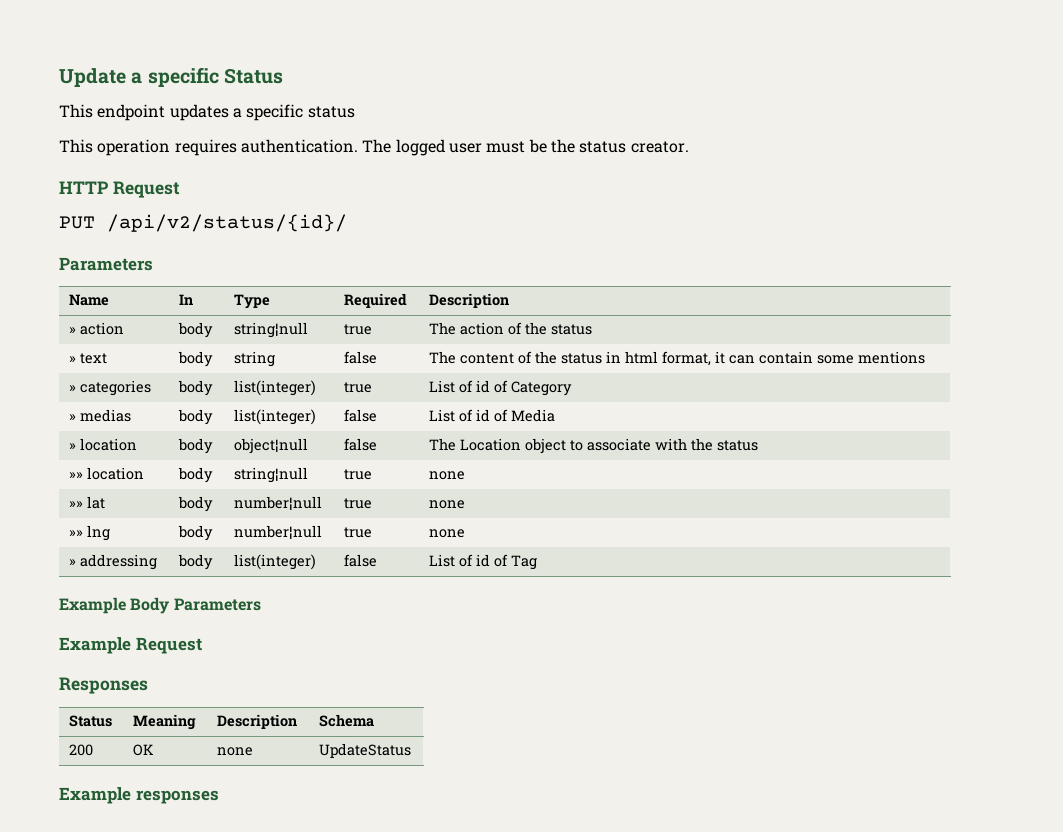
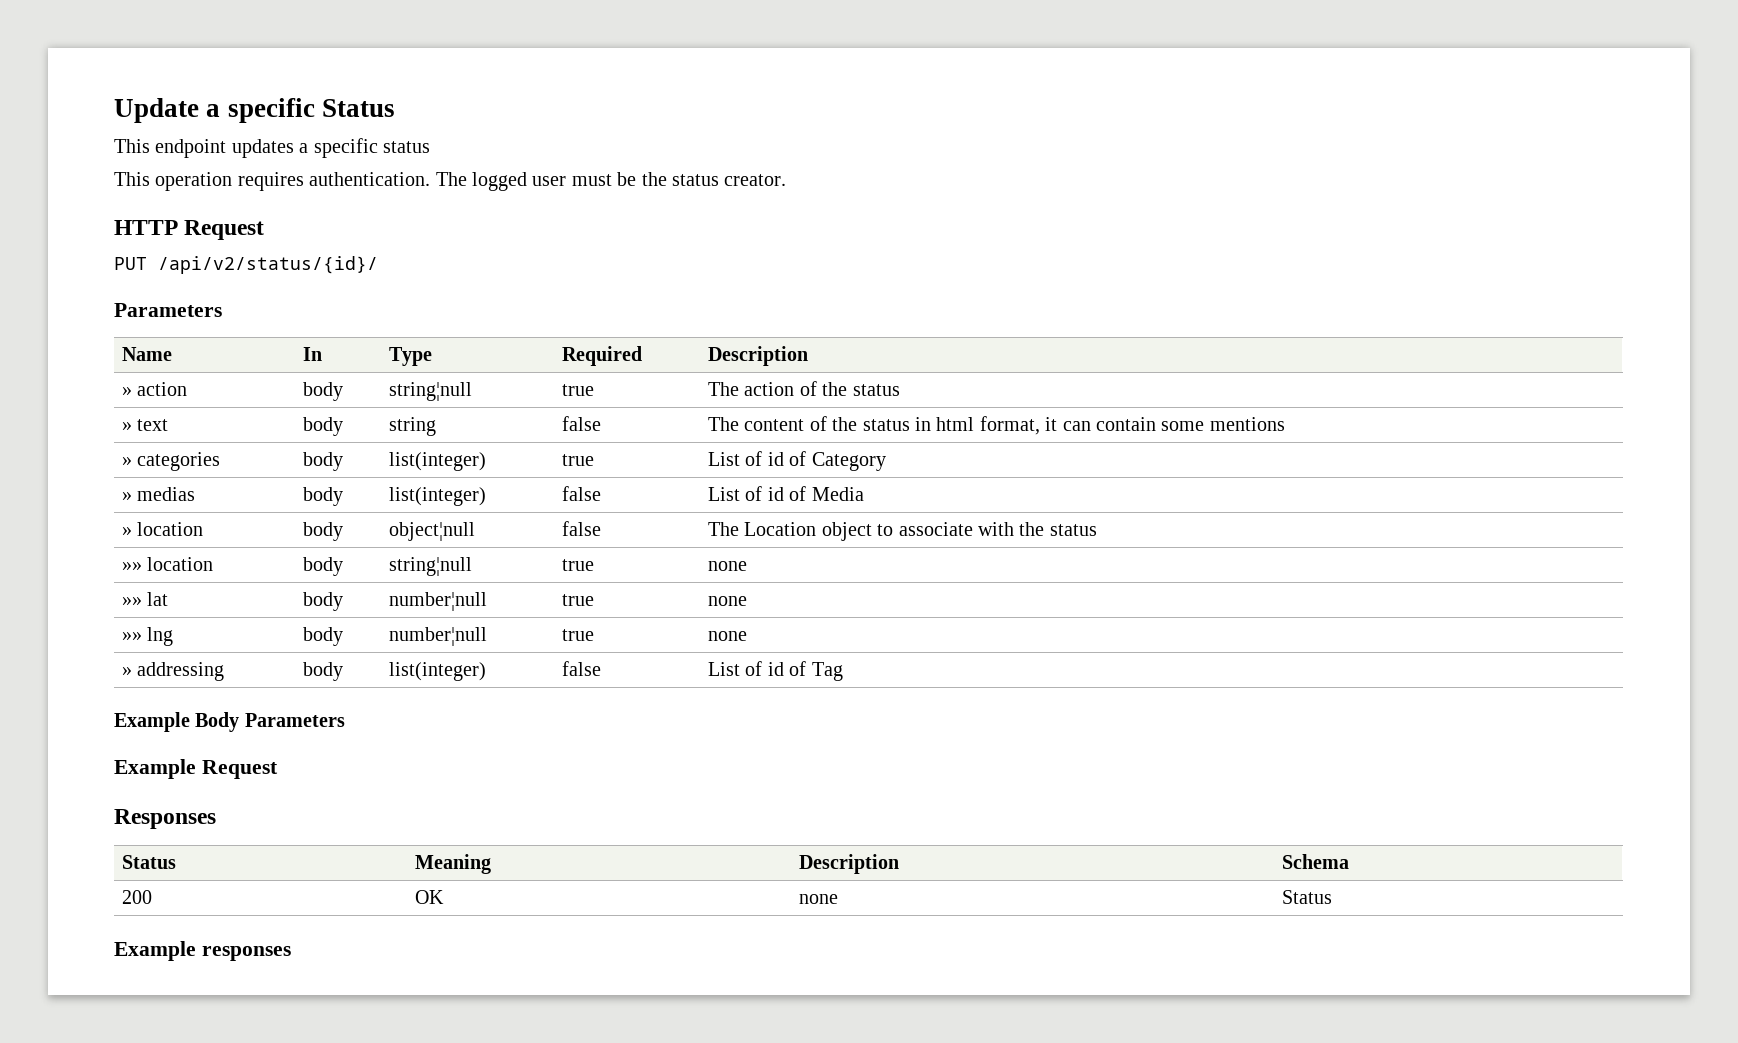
- 200 | OK | none | UpdateStatus
+ 200 | OK | none | Status

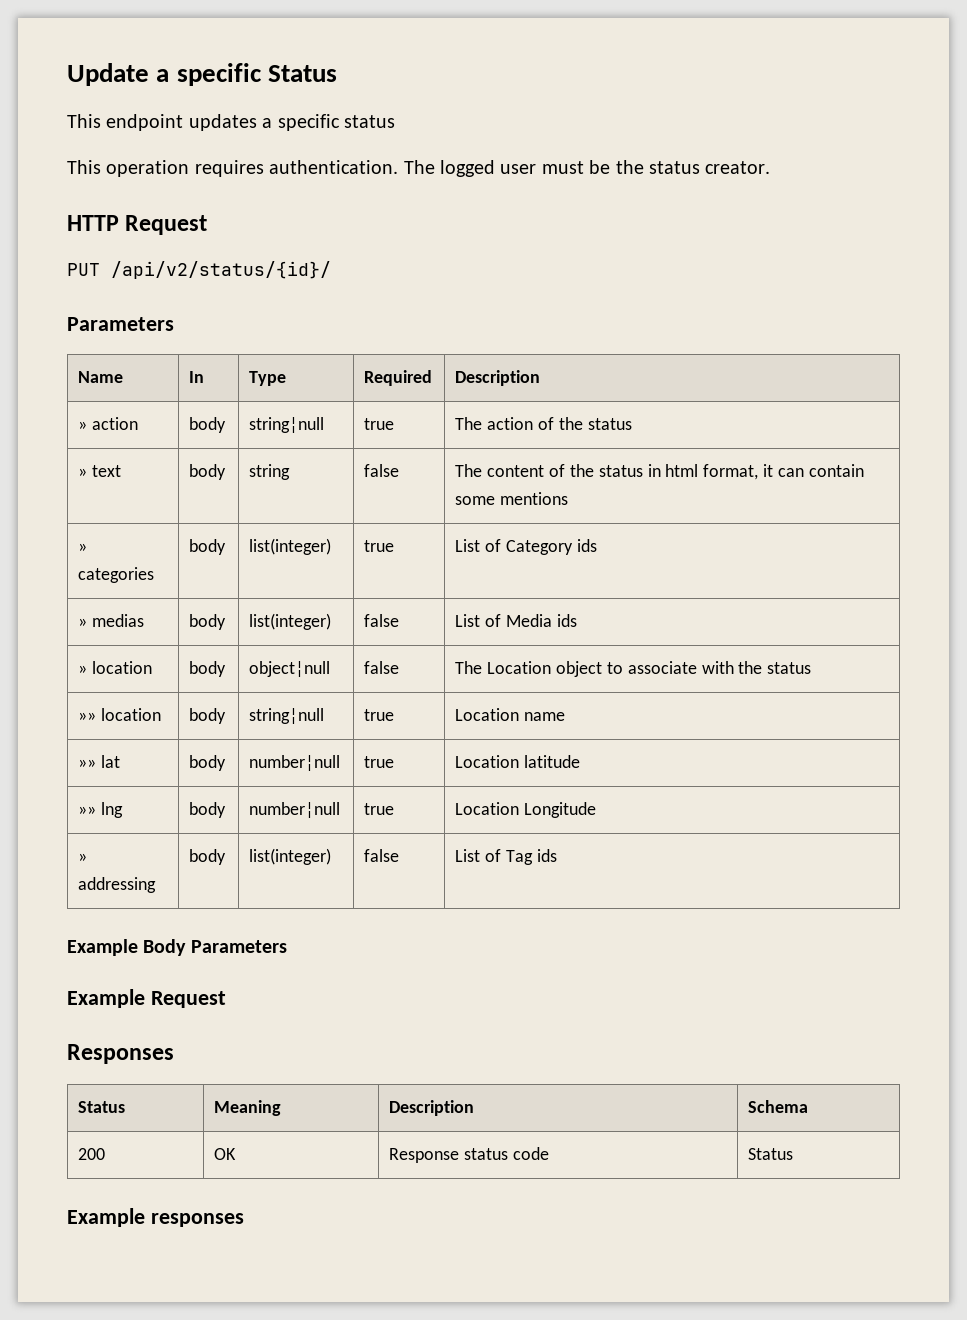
- » categories | body | list(integer) | true | List of id of Category
+ » categories | body | list(integer) | true | List of Category ids
- » medias | body | list(integer) | false | List of id of Media
+ » medias | body | list(integer) | false | List of Media ids
- »» location | body | string¦null | true | none
+ »» location | body | string¦null | true | Location name
- »» lat | body | number¦null | true | none
+ »» lat | body | number¦null | true | Location latitude
- »» lng | body | number¦null | true | none
+ »» lng | body | number¦null | true | Location Longitude
- » addressing | body | list(integer) | false | List of id of Tag
+ » addressing | body | list(integer) | false | List of Tag ids
- 200 | OK | none | Status
+ 200 | OK | Response status code | Status

